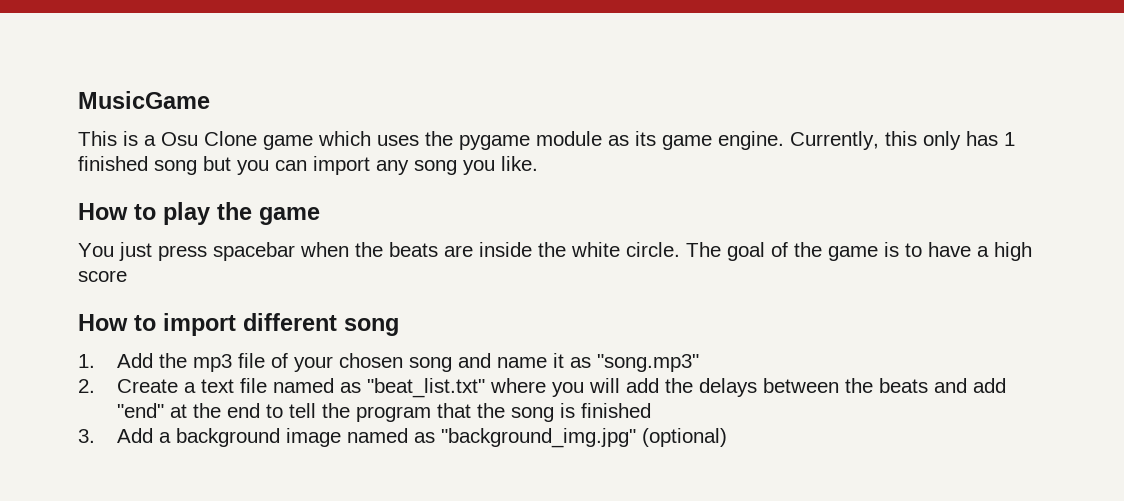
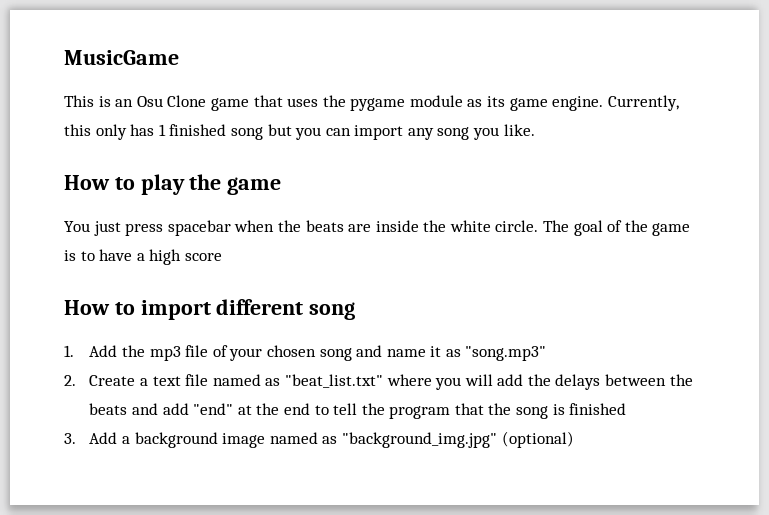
- This is a Osu Clone game which uses the pygame module as its game engine.
+ This is an Osu Clone game that uses the pygame module as its game engine.

